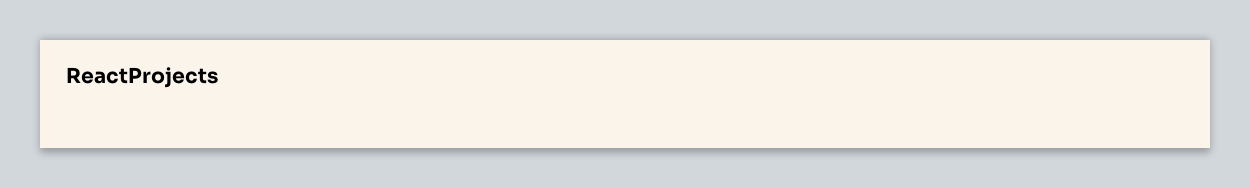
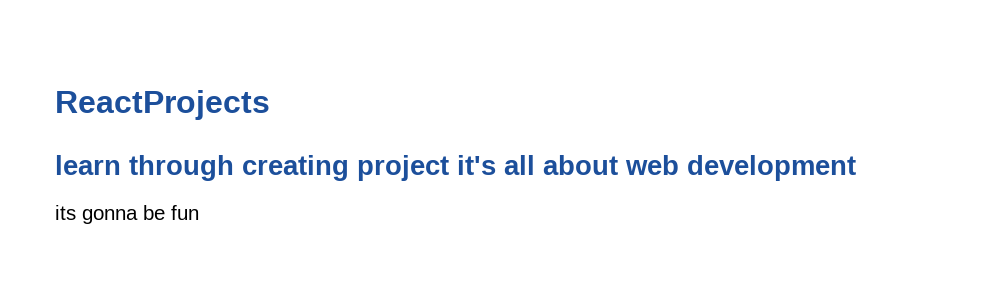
+ learn through creating project it's all about web development
+ its gonna be fun

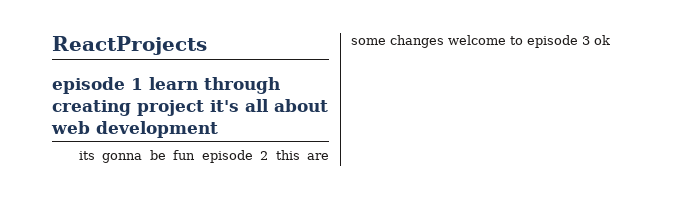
- learn through creating project it's all about web development
+ episode 1 learn through creating project it's all about web development
- its gonna be fun
+ its gonna be fun episode 2 this are some changes welcome to episode 3 ok

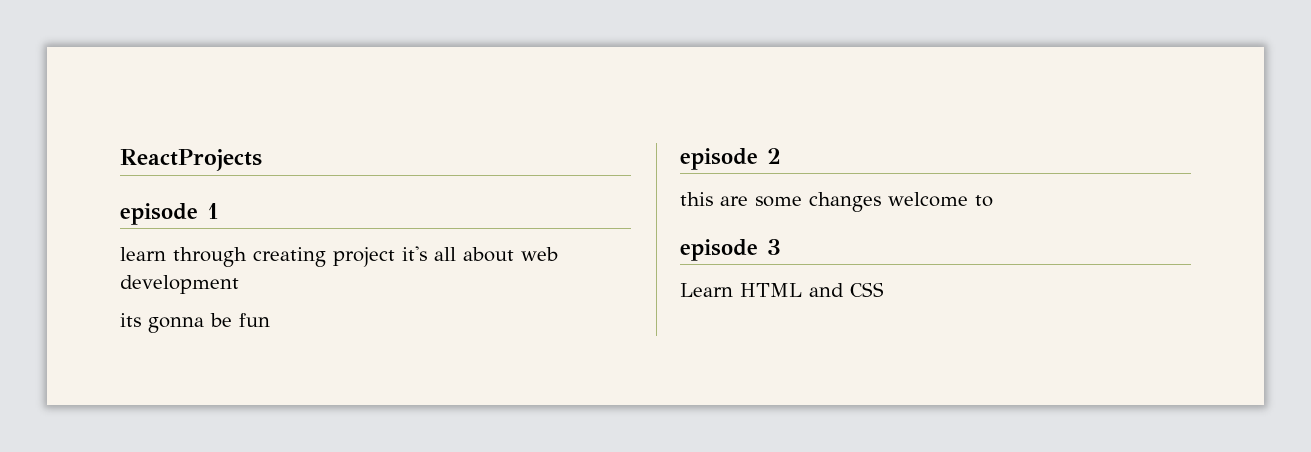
- episode 1 learn through creating project it's all about web development
+ episode 1
+ learn through creating project it's all about web development
- its gonna be fun episode 2 this are some changes welcome to episode 3 ok
+ its gonna be fun
+ episode 2
+ this are some changes welcome to
+ episode 3
+ Learn HTML and CSS

